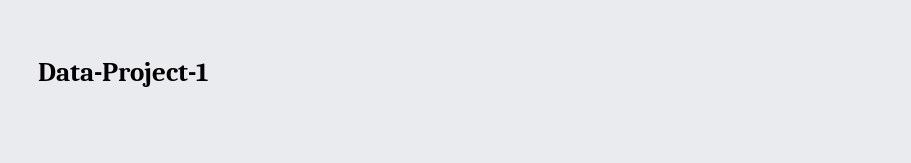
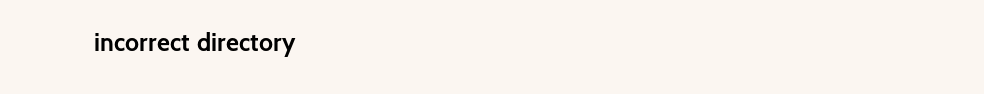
- Data-Project-1
+ incorrect directory

